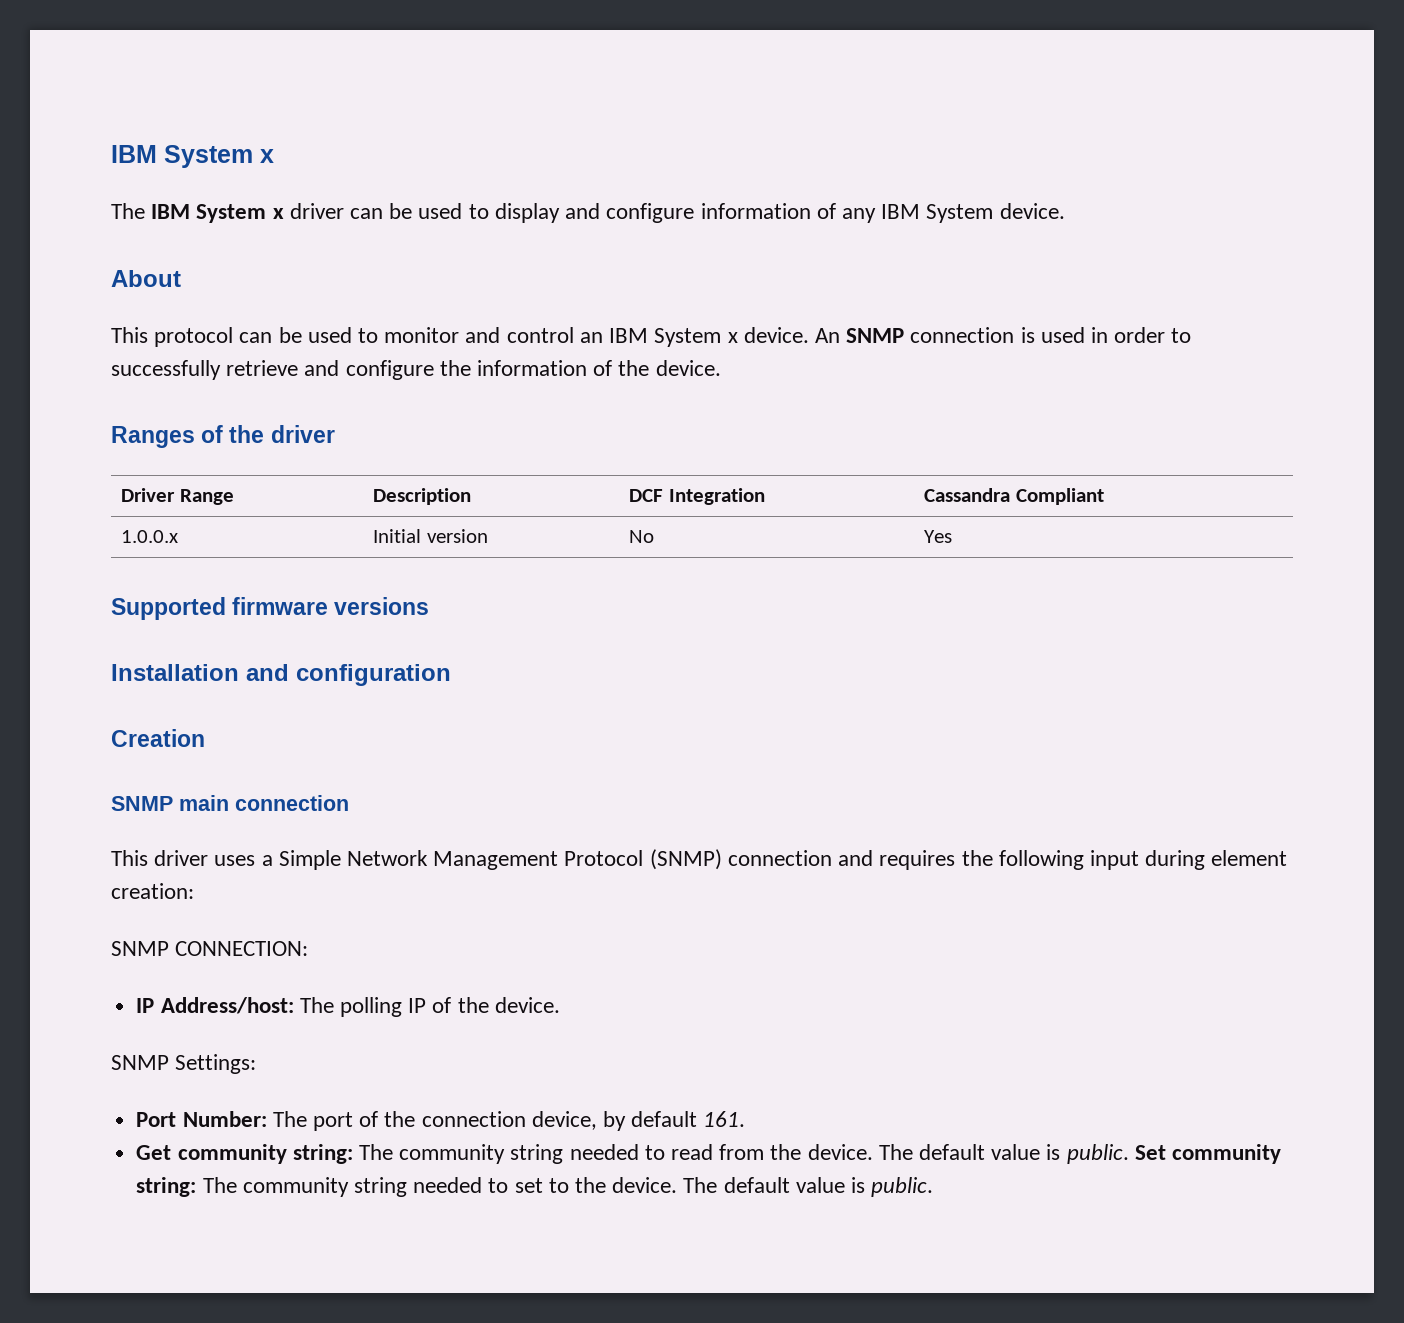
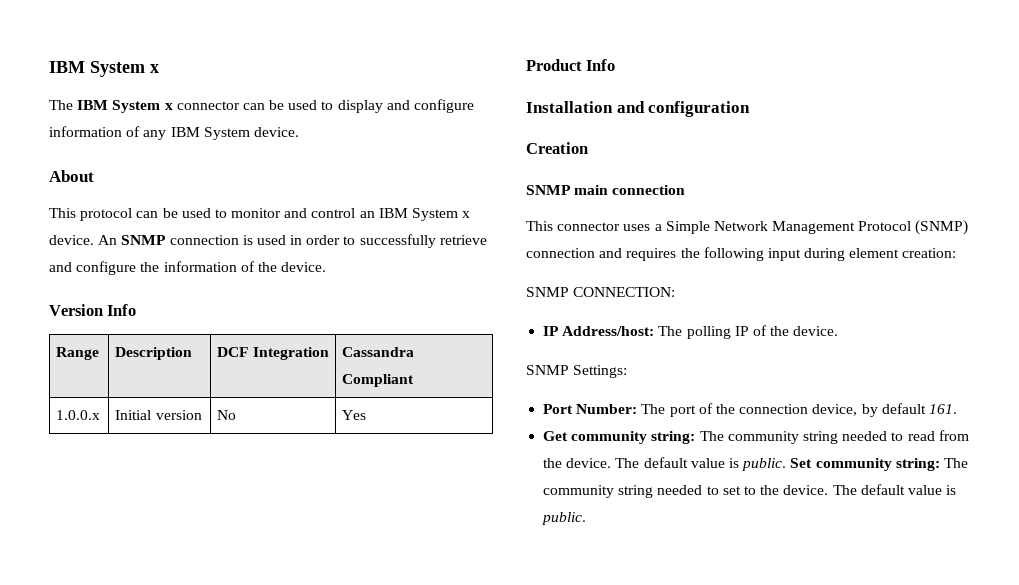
- The IBM System x driver can be used to display and configure information of any IBM System device.
+ The IBM System x connector can be used to display and configure information of any IBM System device.
- Ranges of the driver
- Driver Range | Description | DCF Integration | Cassandra Compliant
+ Version Info
+ Range | Description | DCF Integration | Cassandra Compliant
- Supported firmware versions
+ Product Info
- This driver uses a Simple Network Management Protocol (SNMP) connection and requires the following input during element creation:
+ This connector uses a Simple Network Management Protocol (SNMP) connection and requires the following input during element creation:

